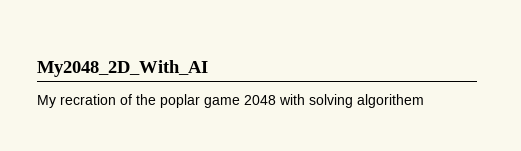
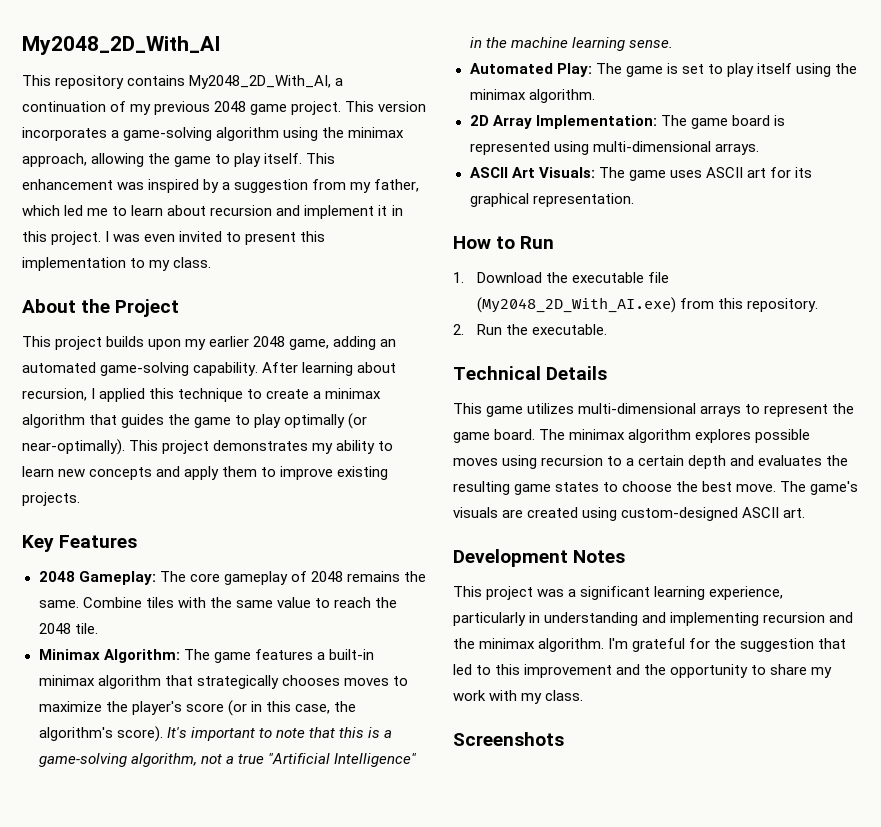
- My recration of the poplar game 2048 with solving algorithem
+ This repository contains My2048_2D_With_AI, a continuation of my previous 2048 game project. This version incorporates a game-solving algorithm using the minimax approach, allowing the game to play itself. This enhancement was inspired by a suggestion from my father, which led me to learn about recursion and implement it in this project. I was even invited to present this implementation to my class.
+ About the Project
+ This project builds upon my earlier 2048 game, adding an automated game-solving capability. After learning about recursion, I applied this technique to create a minimax algorithm that guides the game to play optimally (or near-optimally). This project demonstrates my ability to learn new concepts and apply them to improve existing projects.
+ Key Features
+ 2048 Gameplay: The core gameplay of 2048 remains the same. Combine tiles with the same value to reach the 2048 tile.
+ Minimax Algorithm: The game features a built-in minimax algorithm that strategically chooses moves to maximize the player's score (or in this case, the algorithm's score). It's important to note that this is a game-solving algorithm, not a true "Artificial Intelligence" in the machine learning sense.
+ Automated Play: The game is set to play itself using the minimax algorithm.
+ 2D Array Implementation: The game board is represented using multi-dimensional arrays.
+ ASCII Art Visuals: The game uses ASCII art for its graphical representation.
+ How to Run
+ 1. Download the executable file (My2048_2D_With_AI.exe) from this repository.
+ 2. Run the executable.
+ Technical Details
+ This game utilizes multi-dimensional arrays to represent the game board. The minimax algorithm explores possible moves using recursion to a certain depth and evaluates the resulting game states to choose the best move. The game's visuals are created using custom-designed ASCII art.
+ Development Notes
+ This project was a significant learning experience, particularly in understanding and implementing recursion and the minimax algorithm. I'm grateful for the suggestion that led to this improvement and the opportunity to share my work with my class.
+ Screenshots

